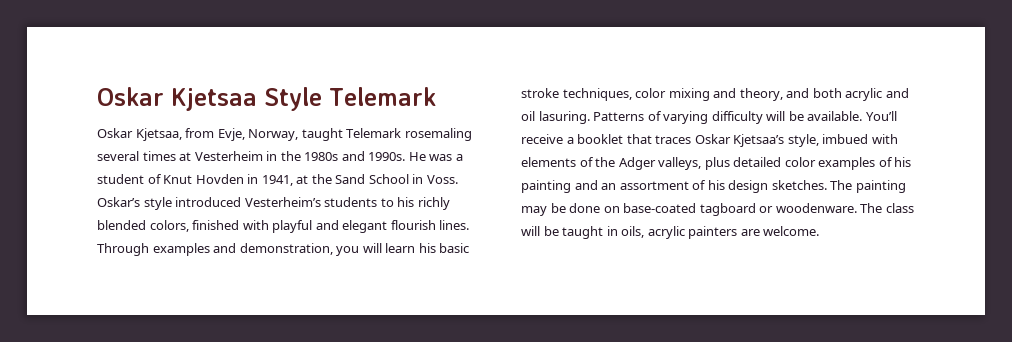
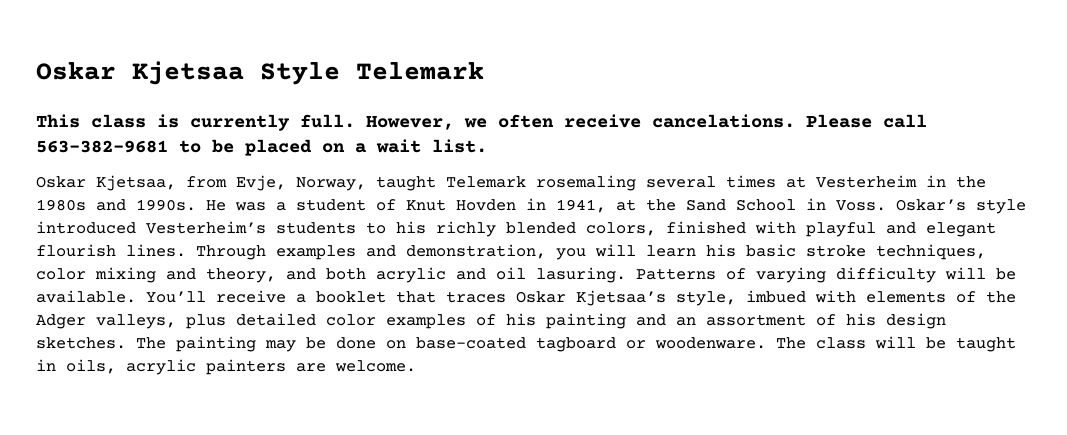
+ This class is currently full. However, we often receive cancelations. Please call 563-382-9681 to be placed on a wait list.

